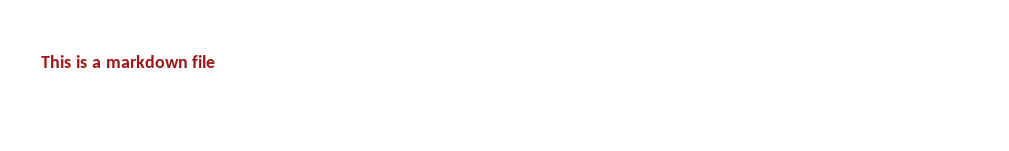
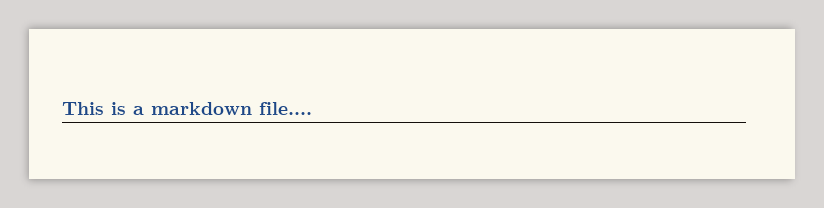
- This is a markdown file
+ This is a markdown file....

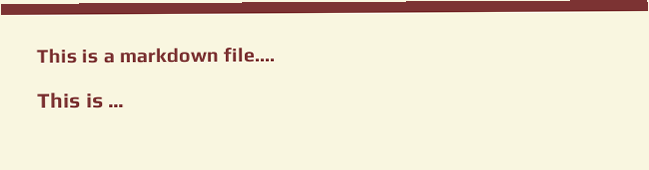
+ This is ...

